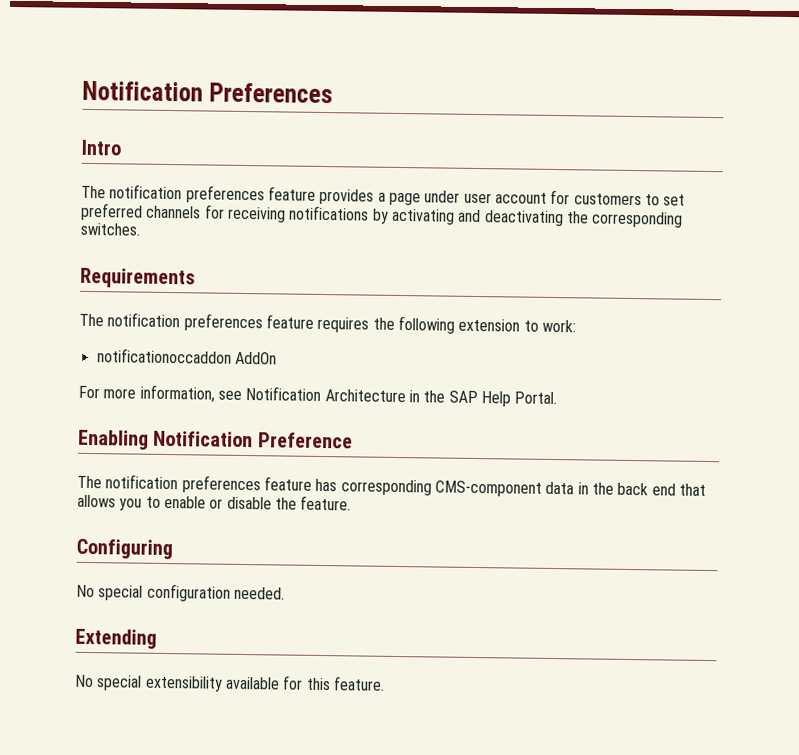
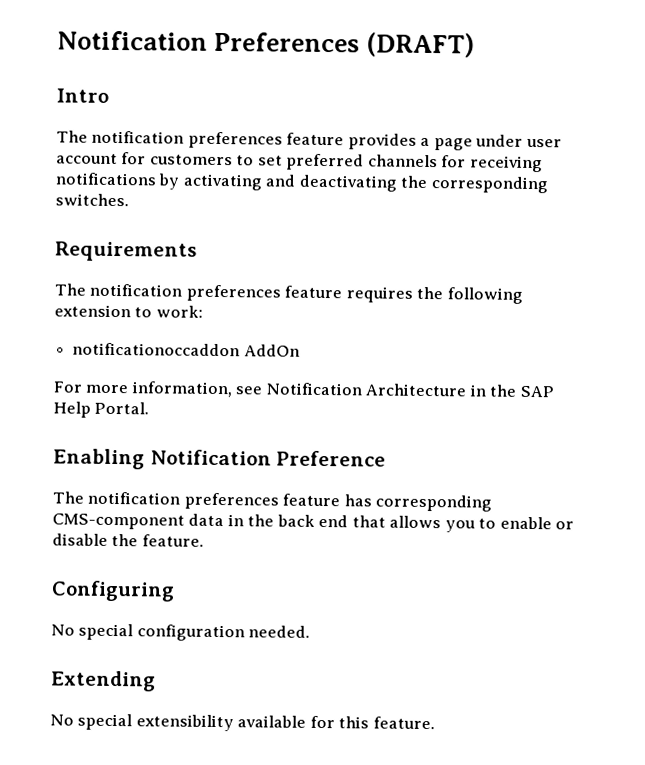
- Notification Preferences
+ Notification Preferences (DRAFT)

